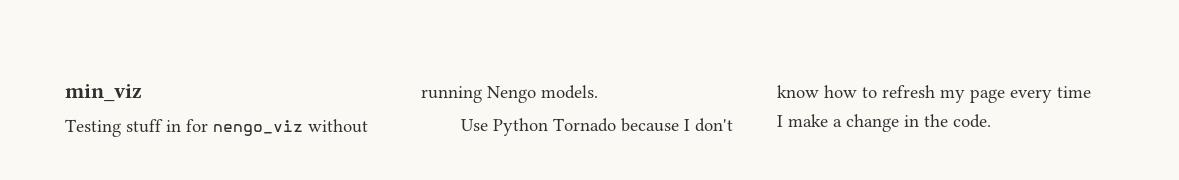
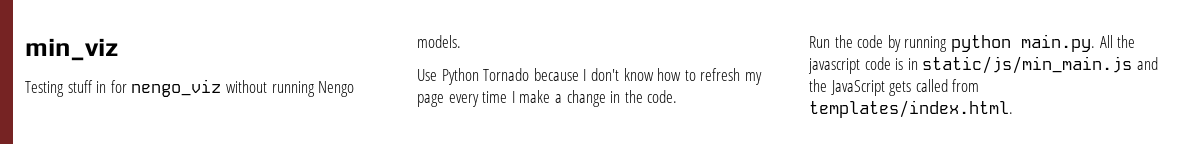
+ Run the code by running python main.py. All the javascript code is in static/js/min_main.js and the JavaScript gets called from templates/index.html.

